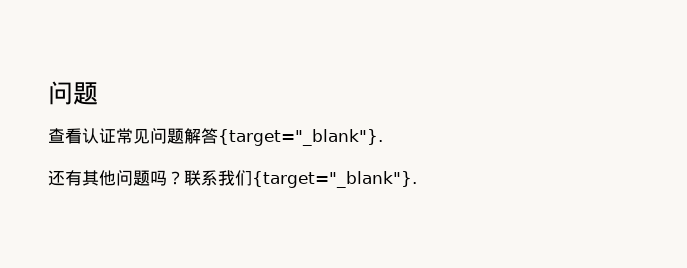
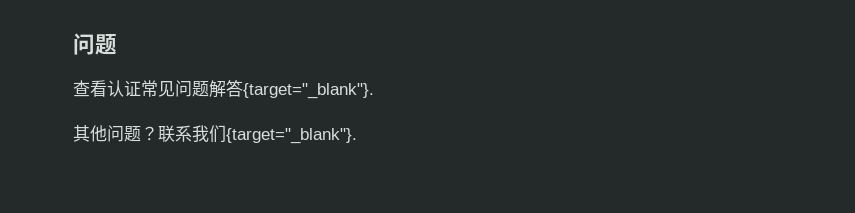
- 还有其他问题吗？
+ 其他问题？

